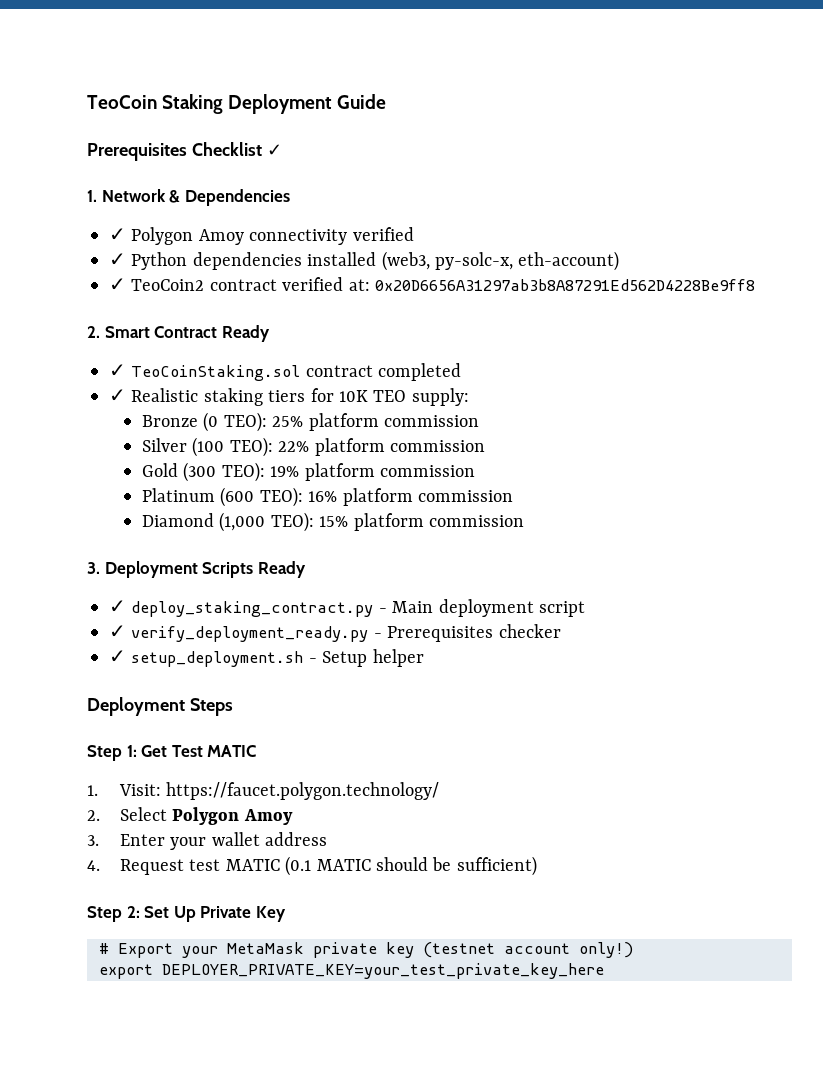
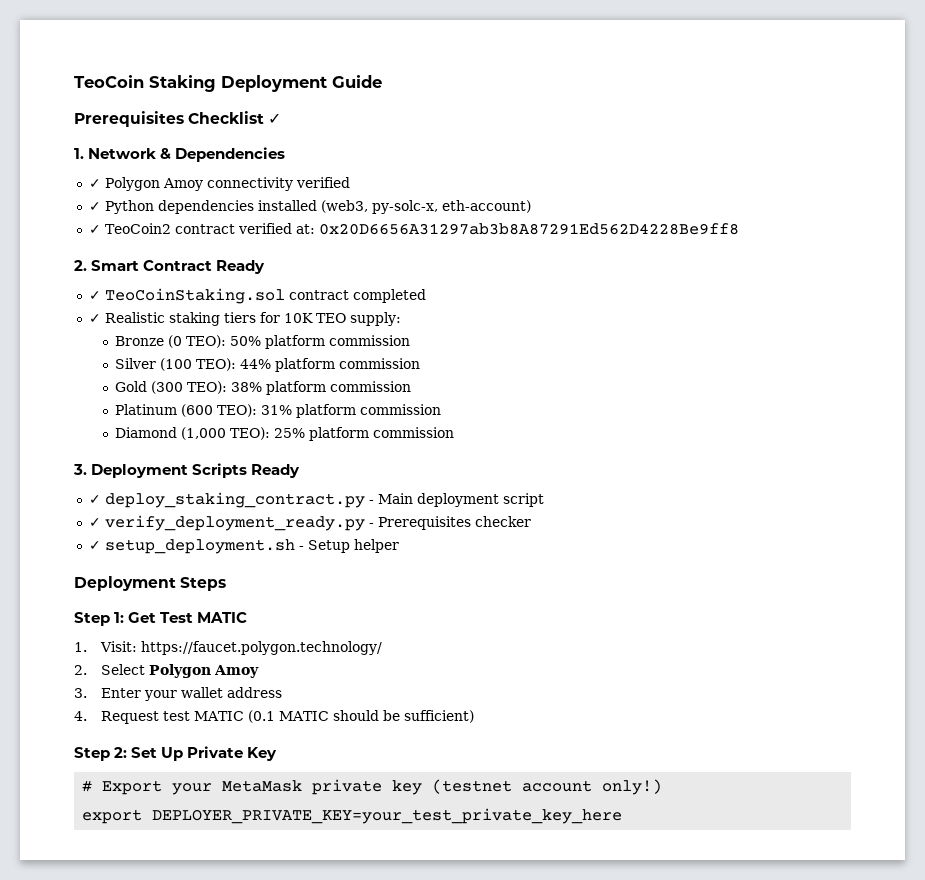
- Bronze (0 TEO): 25% platform commission
+ Bronze (0 TEO): 50% platform commission
- Silver (100 TEO): 22% platform commission
+ Silver (100 TEO): 44% platform commission
- Gold (300 TEO): 19% platform commission
+ Gold (300 TEO): 38% platform commission
- Platinum (600 TEO): 16% platform commission
+ Platinum (600 TEO): 31% platform commission
- Diamond (1,000 TEO): 15% platform commission
+ Diamond (1,000 TEO): 25% platform commission

